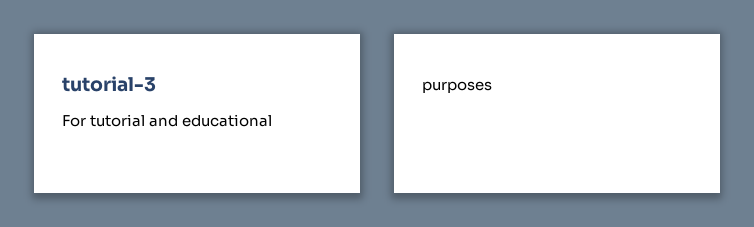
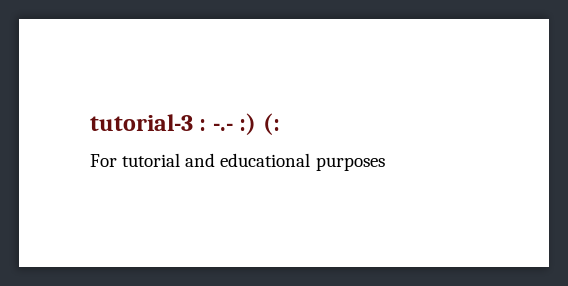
- tutorial-3
+ tutorial-3 : -.- :) (:

